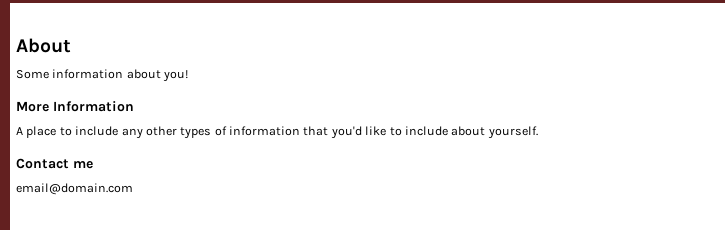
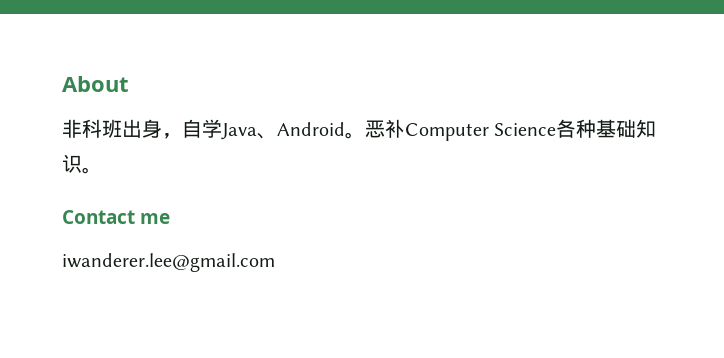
- Some information about you!
- More Information
- A place to include any other types of information that you'd like to include about yourself.
+ 非科班出身，自学Java、Android。恶补Computer Science各种基础知识。
- email@domain.com
+ iwanderer.lee@gmail.com

